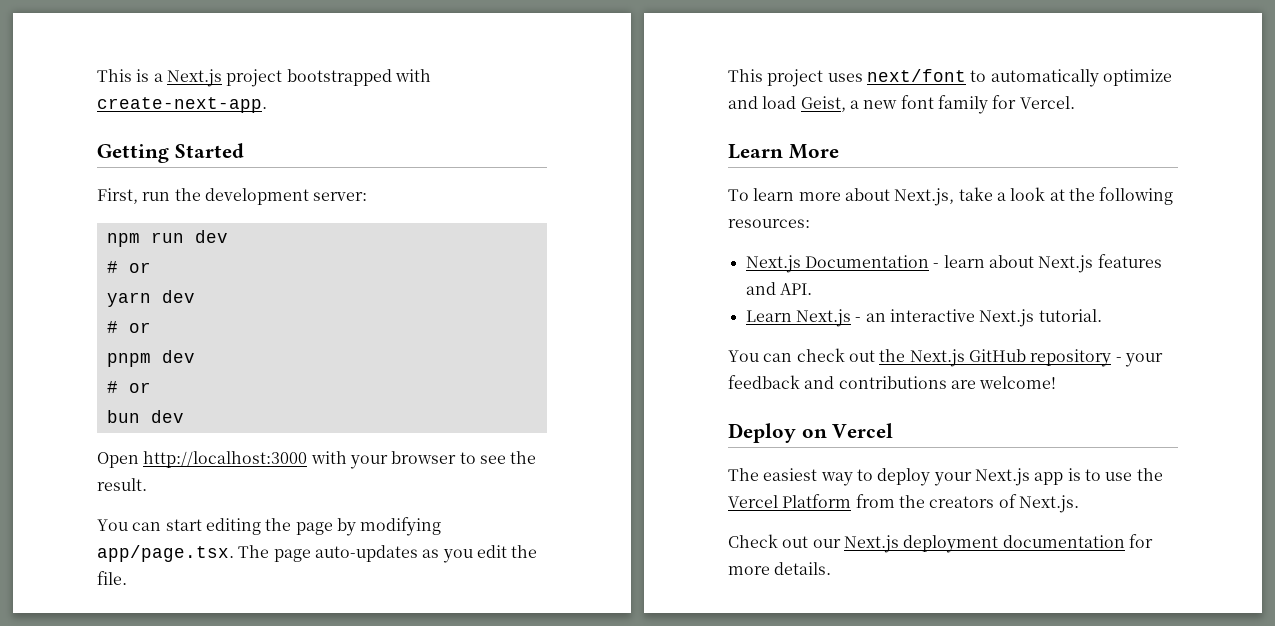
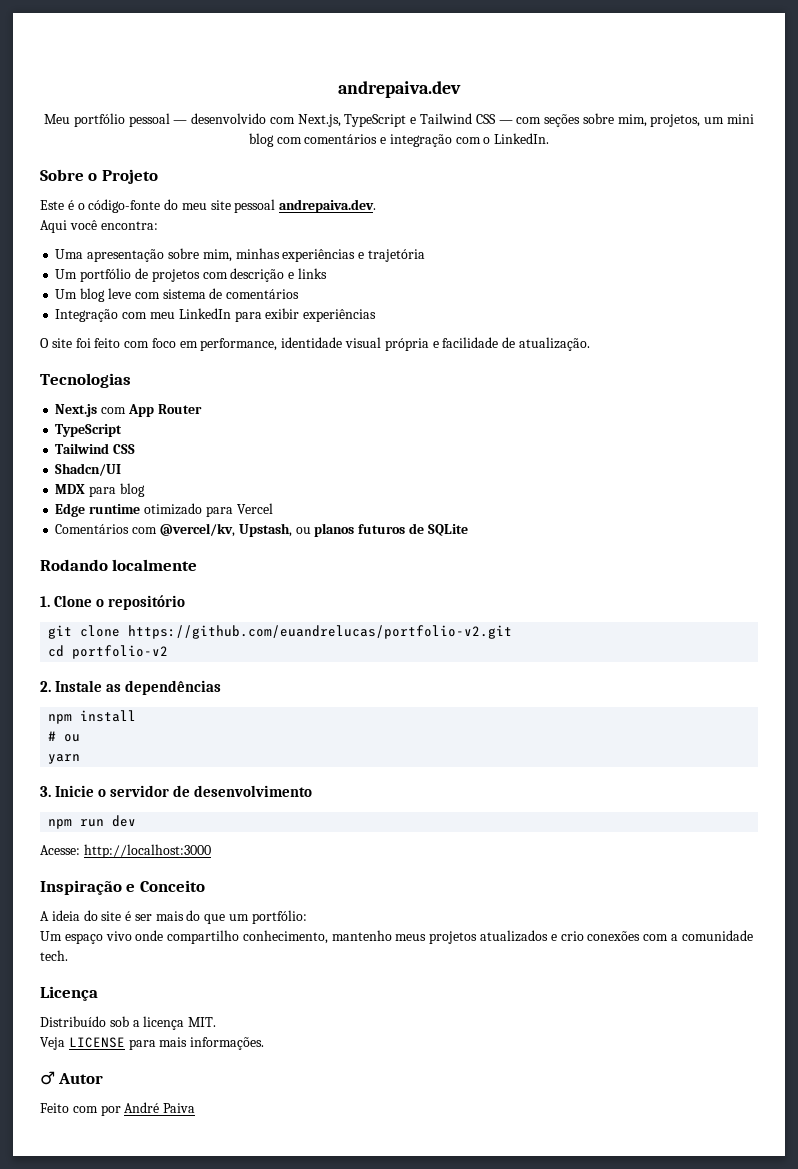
- This is a Next.js project bootstrapped with create-next-app.
- Getting Started
- First, run the development server:
+ andrepaiva.dev
+ Meu portfólio pessoal — desenvolvido com Next.js, TypeScript e Tailwind CSS — com seções sobre mim, projetos, um mini blog com comentários e integração com o LinkedIn.
+ Sobre o Projeto
+ Este é o código-fonte do meu site pessoal andrepaiva.dev.
+ Aqui você encontra:
+ Uma apresentação sobre mim, minhas experiências e trajetória
+ Um portfólio de projetos com descrição e links
+ Um blog leve com sistema de comentários
+ Integração com meu LinkedIn para exibir experiências
+ O site foi feito com foco em performance, identidade visual própria e facilidade de atualização.
+ Tecnologias
+ Next.js com App Router
+ TypeScript
+ Tailwind CSS
+ Shadcn/UI
+ MDX para blog
+ Edge runtime otimizado para Vercel
+ Comentários com @vercel/kv, Upstash, ou planos futuros de SQLite
+ Rodando localmente
+ 1. Clone o repositório
+ git clone https://github.com/euandrelucas/portfolio-v2.git
+ cd portfolio-v2
+ 2. Instale as dependências
+ npm install
+ # ou
+ yarn
+ 3. Inicie o servidor de desenvolvimento
  npm run dev
- # or
- yarn dev
- # or
- pnpm dev
- # or
- bun dev
- Open http://localhost:3000 with your browser to see the result.
- You can start editing the page by modifying app/page.tsx. The page auto-updates as you edit the file.
- This project uses next/font to automatically optimize and load Geist, a new font family for Vercel.
- Learn More
- To learn more about Next.js, take a look at the following resources:
- Next.js Documentation - learn about Next.js features and API.
- Learn Next.js - an interactive Next.js tutorial.
- You can check out the Next.js GitHub repository - your feedback and contributions are welcome!
- Deploy on Vercel
- The easiest way to deploy your Next.js app is to use the Vercel Platform from the creators of Next.js.
- Check out our Next.js deployment documentation for more details.
+ Acesse: http://localhost:3000
+ Inspiração e Conceito
+ A ideia do site é ser mais do que um portfólio:
+ Um espaço vivo onde compartilho conhecimento, mantenho meus projetos atualizados e crio conexões com a comunidade tech.
+ Licença
+ Distribuído sob a licença MIT.
+ Veja LICENSE para mais informações.
+ ♂ Autor
+ Feito com por André Paiva

